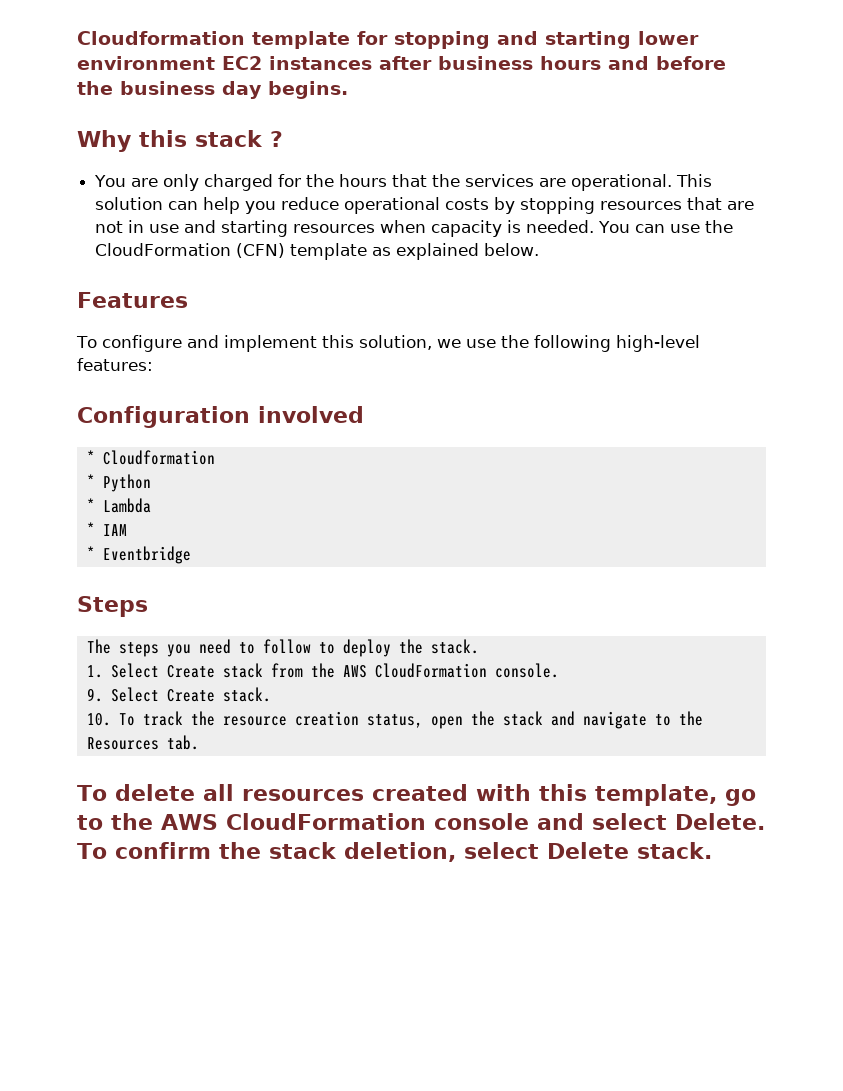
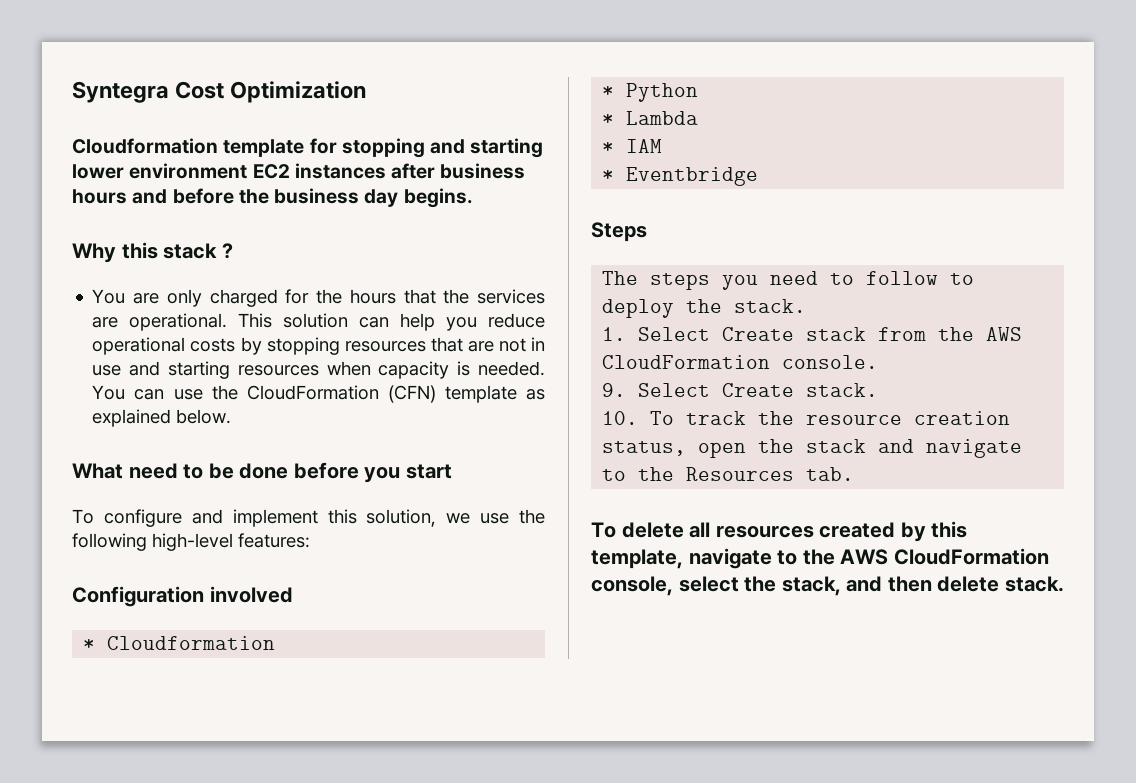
+ Syntegra Cost Optimization
- Features
+ What need to be done before you start
- To delete all resources created with this template, go to the AWS CloudFormation console and select Delete. To confirm the stack deletion, select Delete stack.
+ To delete all resources created by this template, navigate to the AWS CloudFormation console, select the stack, and then delete stack.

